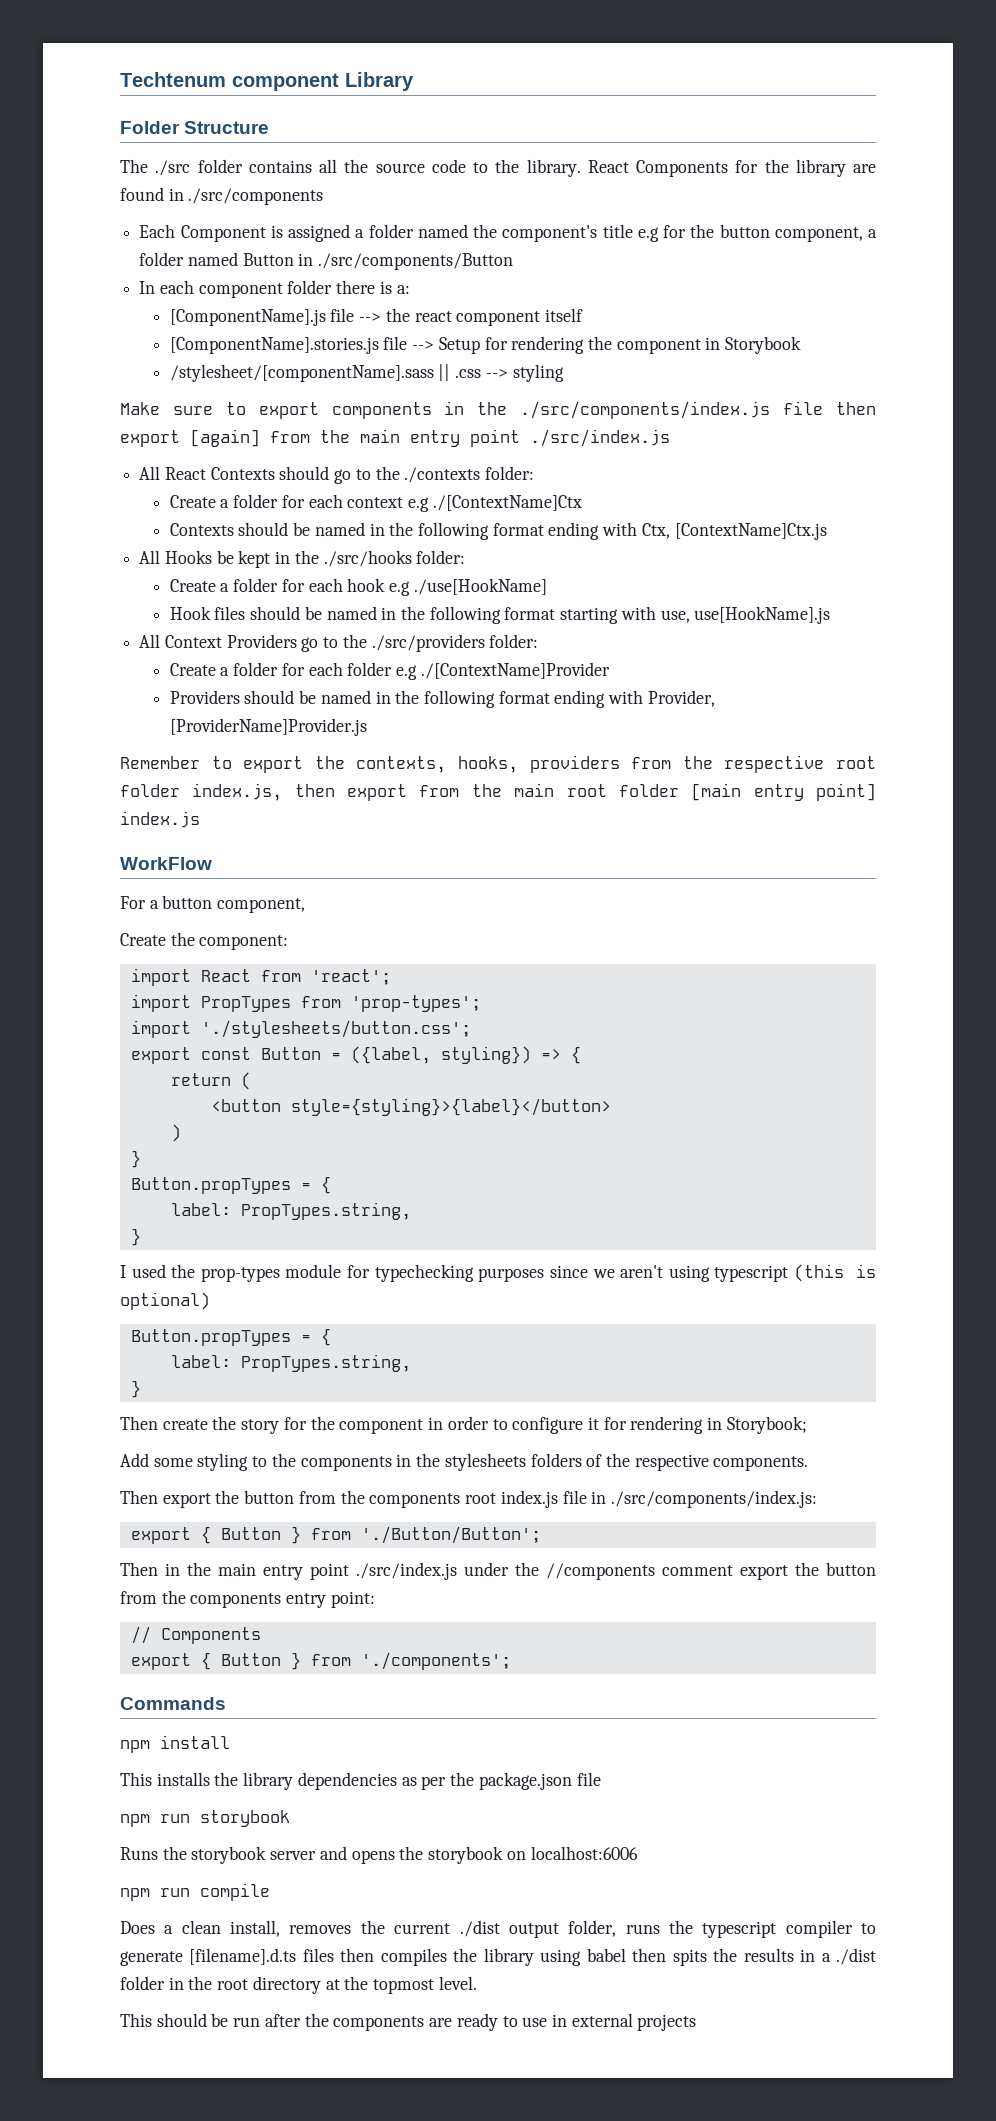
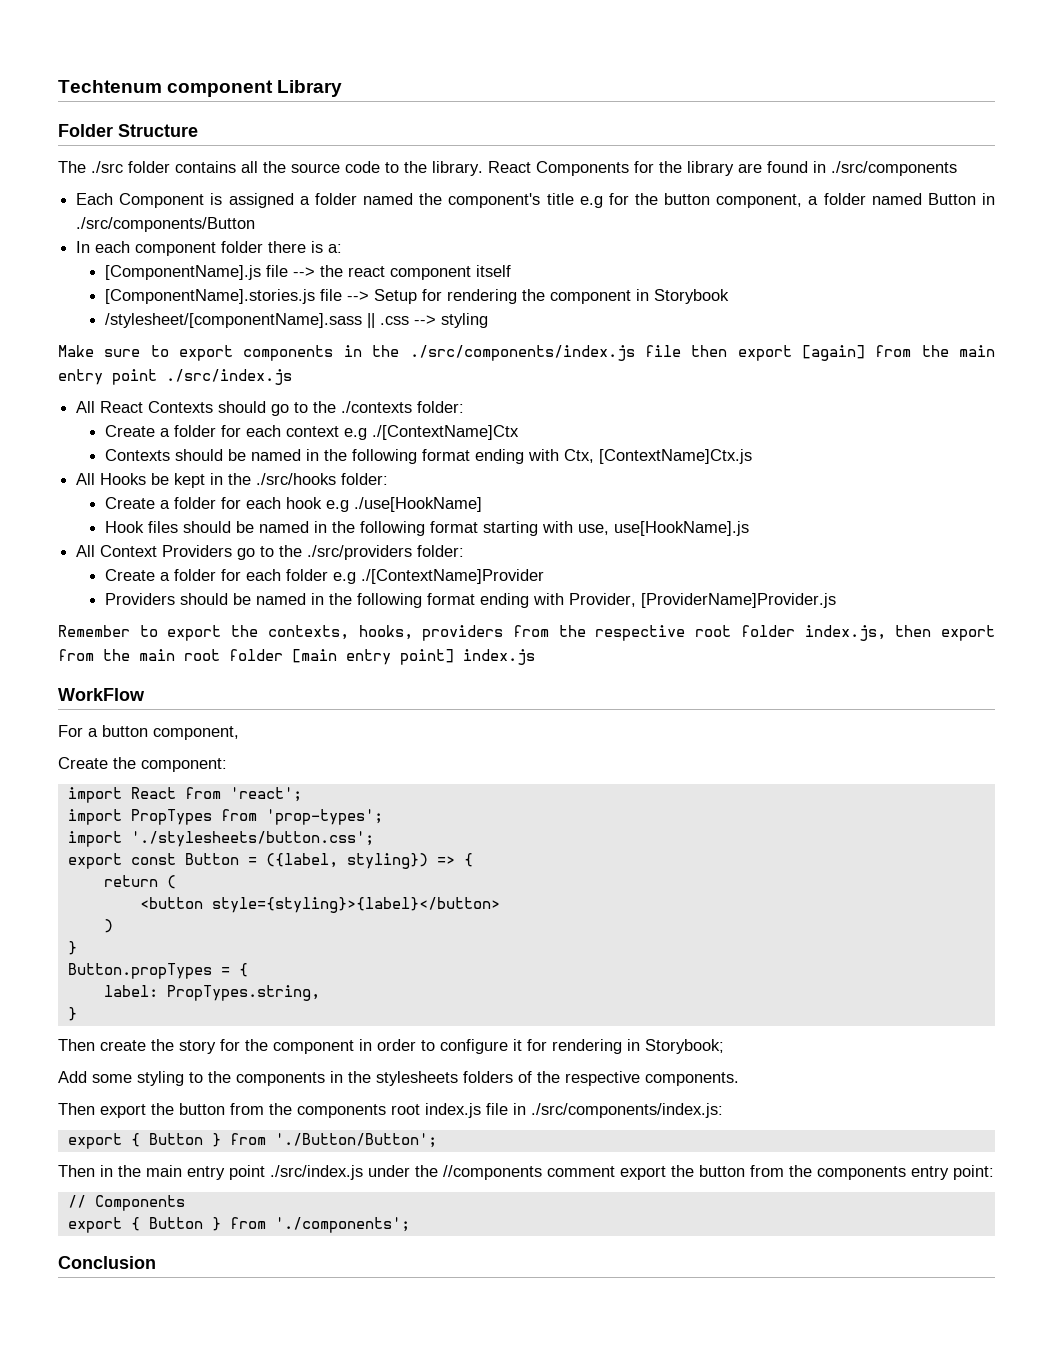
- I used the prop-types module for typechecking purposes since we aren't using typescript (this is optional)
- Button.propTypes = {
- label: PropTypes.string,
- }
- Commands
- npm install
- This installs the library dependencies as per the package.json file
- npm run storybook
- Runs the storybook server and opens the storybook on localhost:6006
- npm run compile
- Does a clean install, removes the current ./dist output folder, runs the typescript compiler to generate [filename].d.ts files then compiles the library using babel then spits the results in a ./dist folder in the root directory at the topmost level.
- This should be run after the components are ready to use in external projects
+ Conclusion

